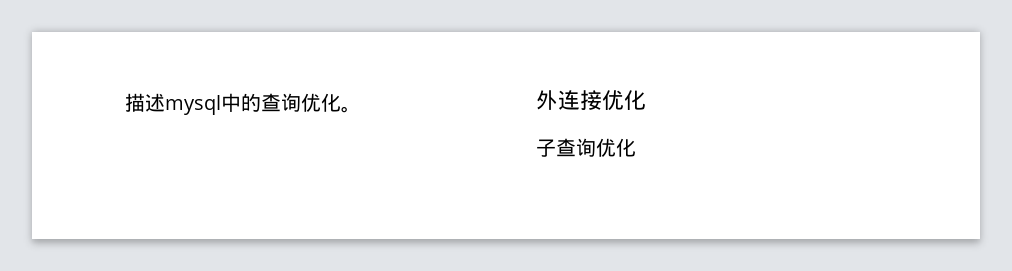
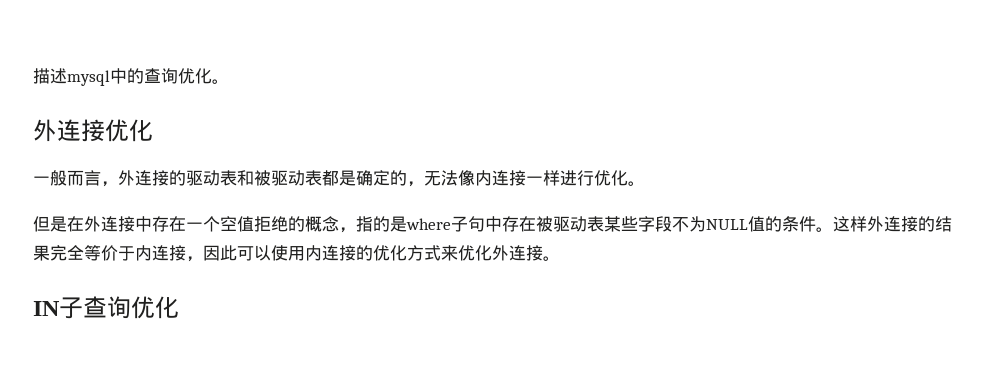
- 子查询优化
+ 一般而言，外连接的驱动表和被驱动表都是确定的，无法像内连接一样进行优化。
+ 但是在外连接中存在一个空值拒绝的概念，指的是where子句中存在被驱动表某些字段不为NULL值的条件。这样外连接的结果完全等价于内连接，因此可以使用内连接的优化方式来优化外连接。
+ IN子查询优化

